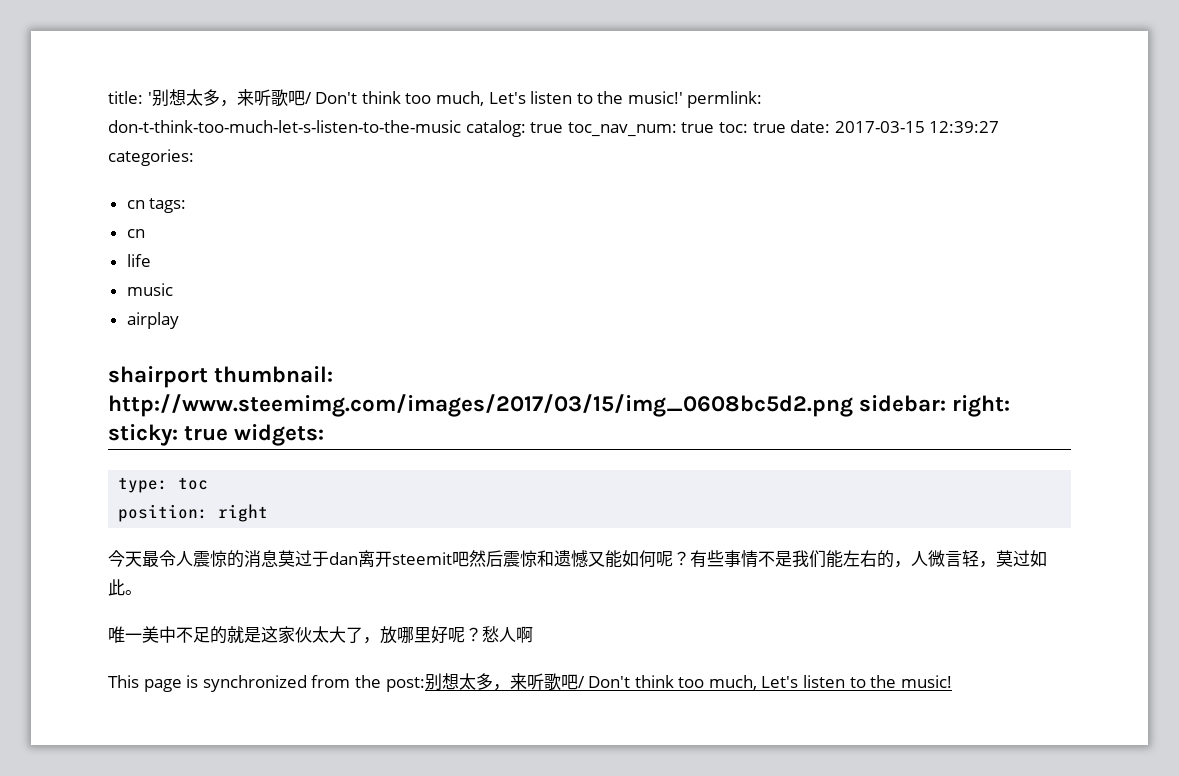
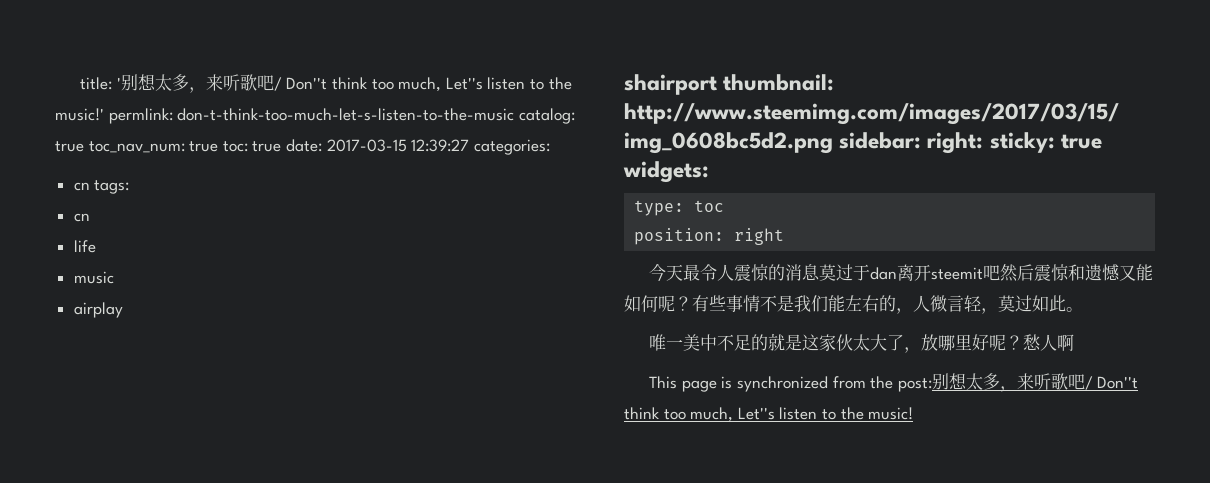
- title: '别想太多，来听歌吧/ Don't think too much, Let's listen to the music!' permlink: don-t-think-too-much-let-s-listen-to-the-music catalog: true toc_nav_num: true toc: true date: 2017-03-15 12:39:27 categories:
+ title: '别想太多，来听歌吧/ Don''t think too much, Let''s listen to the music!' permlink: don-t-think-too-much-let-s-listen-to-the-music catalog: true toc_nav_num: true toc: true date: 2017-03-15 12:39:27 categories:
- This page is synchronized from the post:别想太多，来听歌吧/ Don't think too much, Let's listen to the music!
+ This page is synchronized from the post:别想太多，来听歌吧/ Don''t think too much, Let''s listen to the music!

